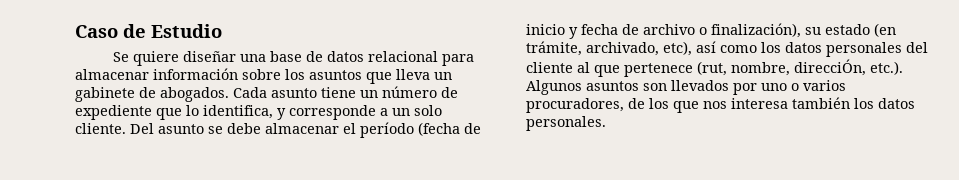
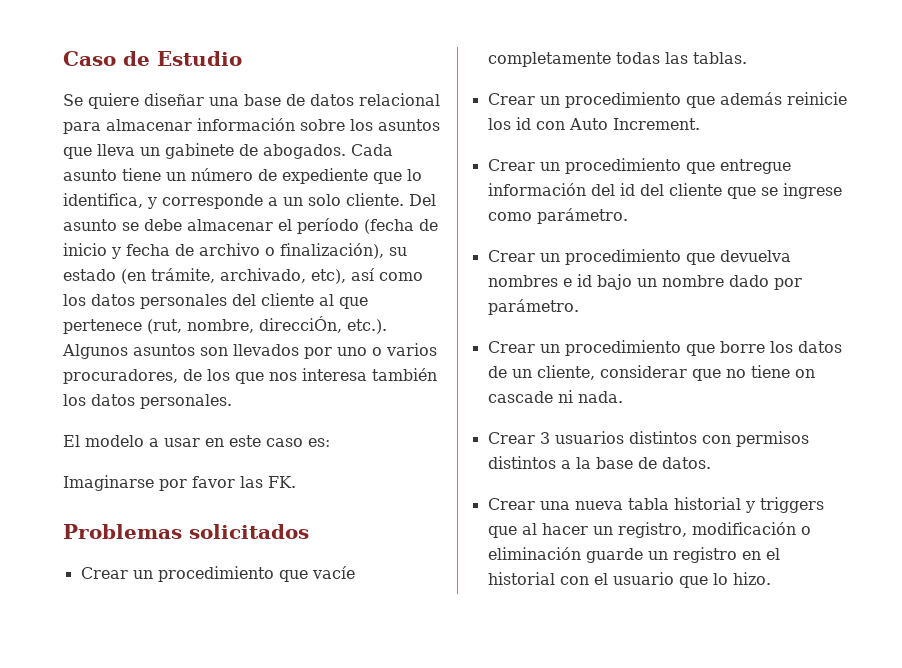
+ El modelo a usar en este caso es:
+ Imaginarse por favor las FK.
+ Problemas solicitados
+ Crear un procedimiento que vacíe completamente todas las tablas.
+ Crear un procedimiento que además reinicie los id con Auto Increment.
+ Crear un procedimiento que entregue información del id del cliente que se ingrese como parámetro.
+ Crear un procedimiento que devuelva nombres e id bajo un nombre dado por parámetro.
+ Crear un procedimiento que borre los datos de un cliente, considerar que no tiene on cascade ni nada.
+ Crear 3 usuarios distintos con permisos distintos a la base de datos.
+ Crear una nueva tabla historial y triggers que al hacer un registro, modificación o eliminación guarde un registro en el historial con el usuario que lo hizo.

